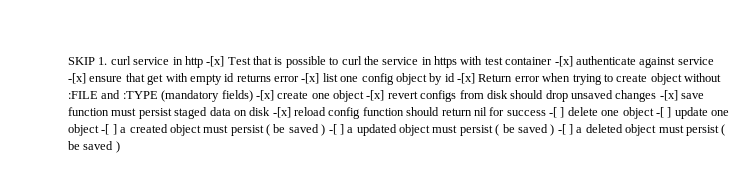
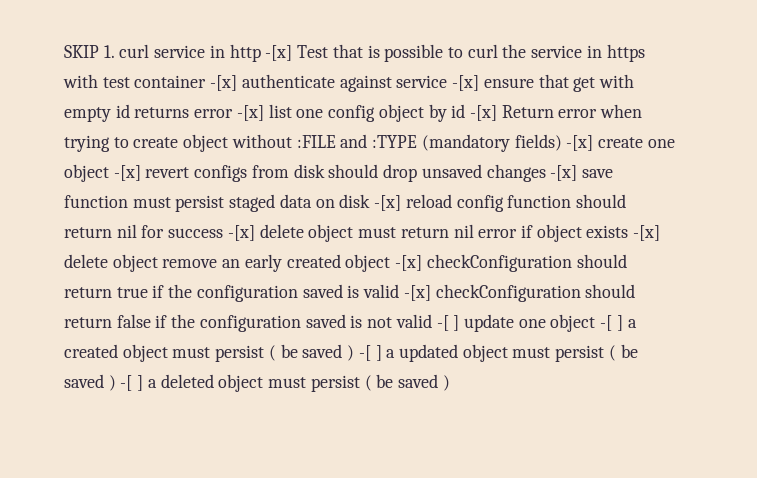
- SKIP 1. curl service in http -[x] Test that is possible to curl the service in https with test container -[x] authenticate against service -[x] ensure that get with empty id returns error -[x] list one config object by id -[x] Return error when trying to create object without :FILE and :TYPE (mandatory fields) -[x] create one object -[x] revert configs from disk should drop unsaved changes -[x] save function must persist staged data on disk -[x] reload config function should return nil for success -[ ] delete one object -[ ] update one object -[ ] a created object must persist ( be saved ) -[ ] a updated object must persist ( be saved ) -[ ] a deleted object must persist ( be saved )
+ SKIP 1. curl service in http -[x] Test that is possible to curl the service in https with test container -[x] authenticate against service -[x] ensure that get with empty id returns error -[x] list one config object by id -[x] Return error when trying to create object without :FILE and :TYPE (mandatory fields) -[x] create one object -[x] revert configs from disk should drop unsaved changes -[x] save function must persist staged data on disk -[x] reload config function should return nil for success -[x] delete object must return nil error if object exists -[x] delete object remove an early created object -[x] checkConfiguration should return true if the configuration saved is valid -[x] checkConfiguration should return false if the configuration saved is not valid -[ ] update one object -[ ] a created object must persist ( be saved ) -[ ] a updated object must persist ( be saved ) -[ ] a deleted object must persist ( be saved )

